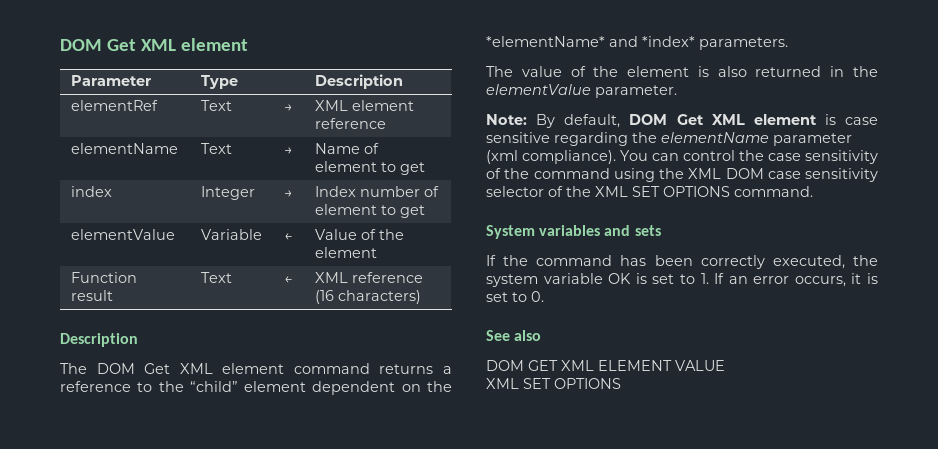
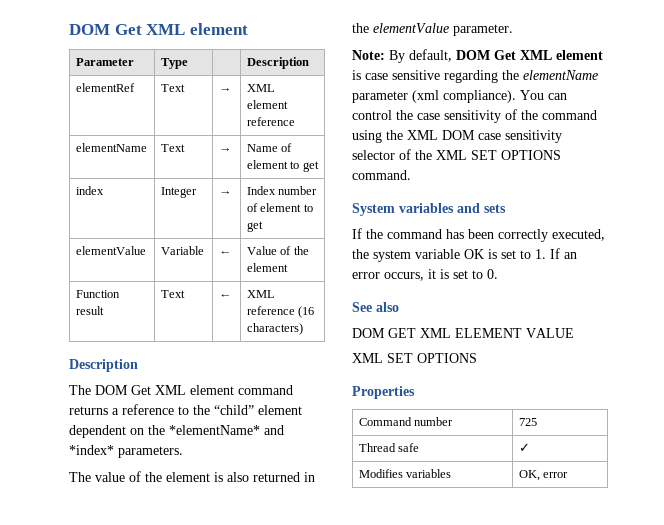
+ Properties
+ Command number | 725
+ Thread safe | ✓
+ Modifies variables | OK, error

